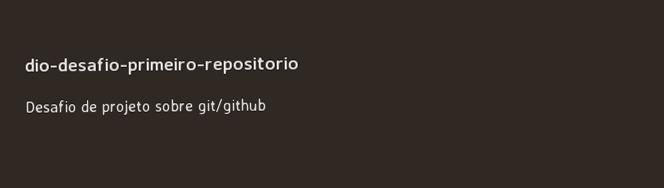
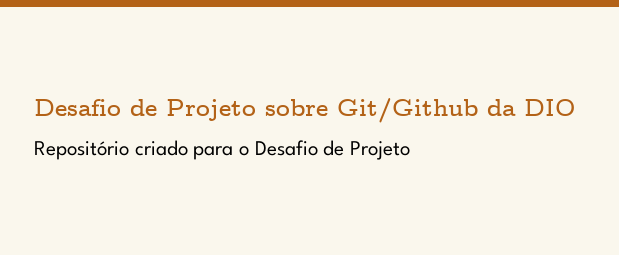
- dio-desafio-primeiro-repositorio
- Desafio de projeto sobre git/github
+ Desafio de Projeto sobre Git/Github da DIO
+ Repositório criado para o Desafio de Projeto

